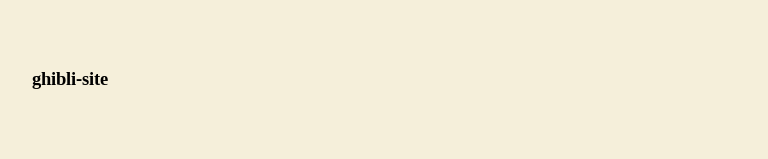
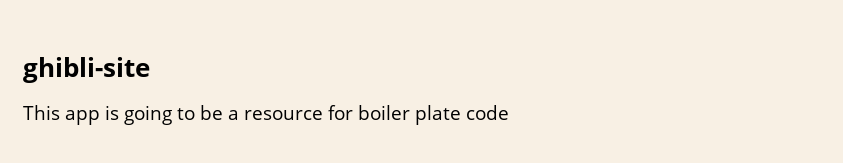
+ This app is going to be a resource for boiler plate code

